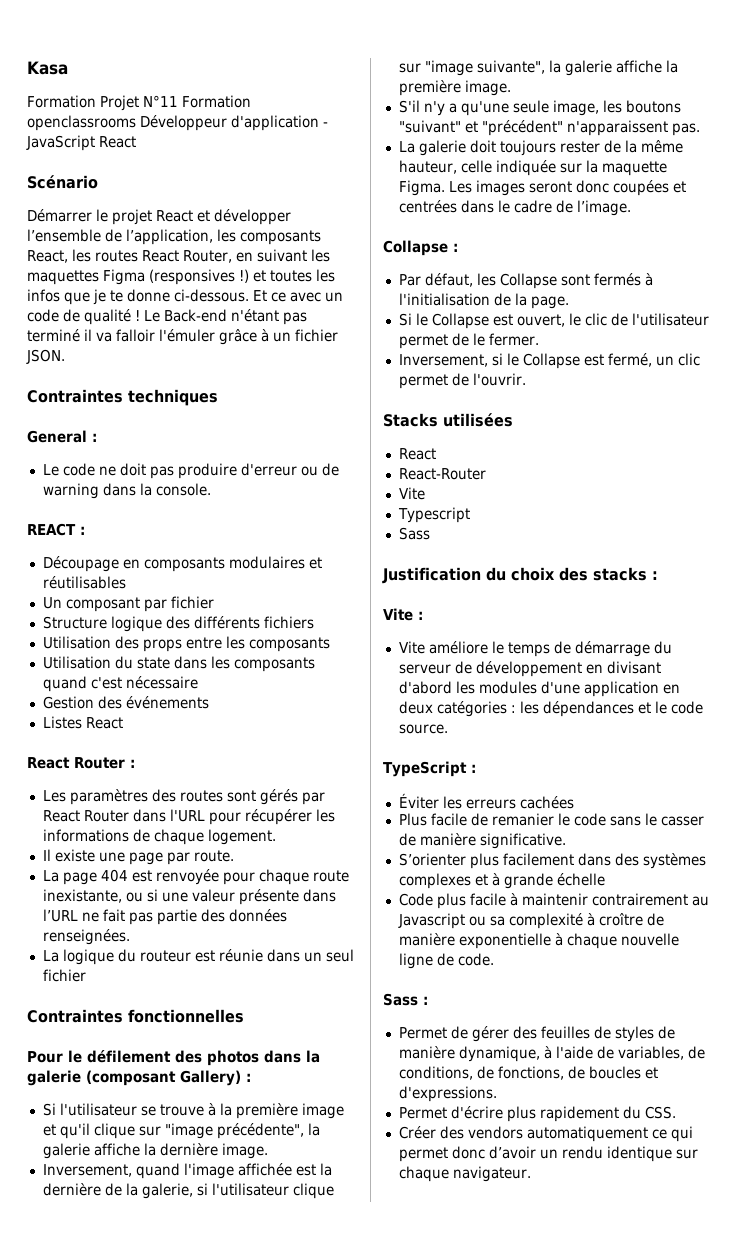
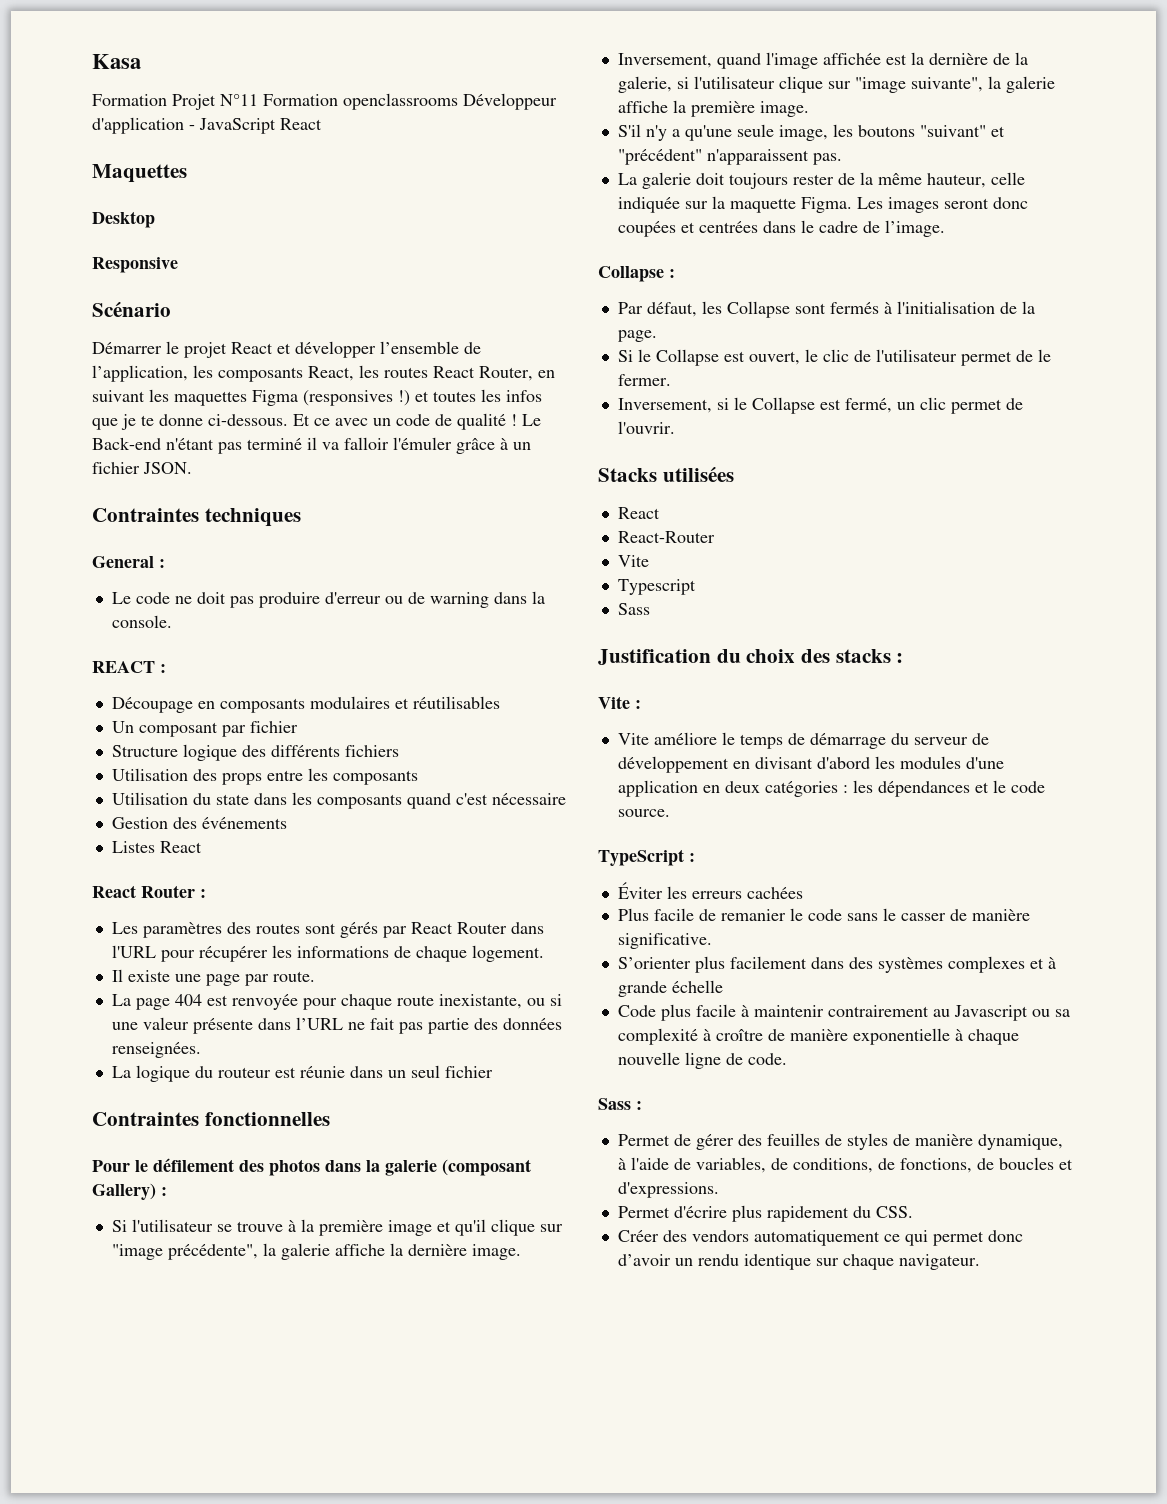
+ Maquettes
+ Desktop
+ Responsive

